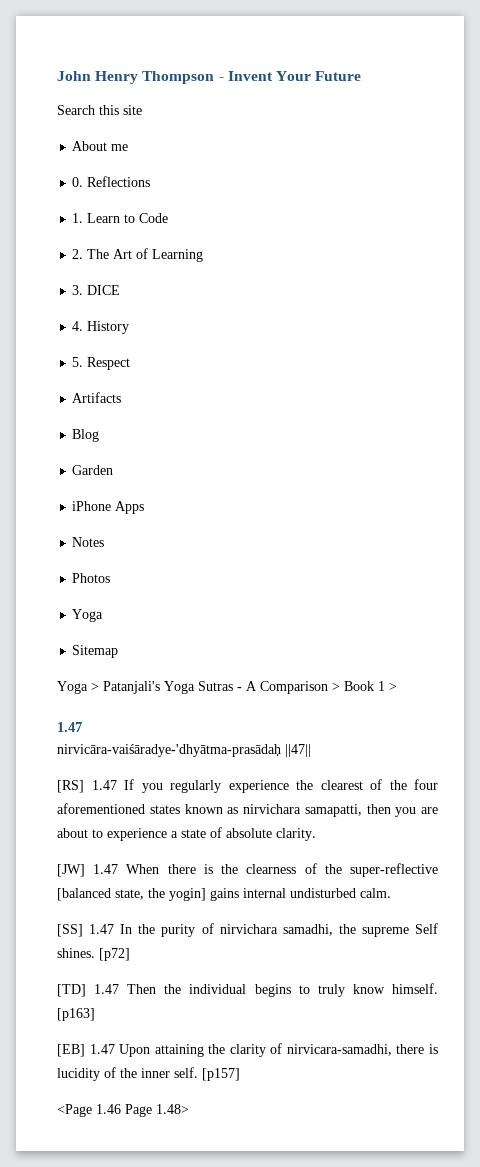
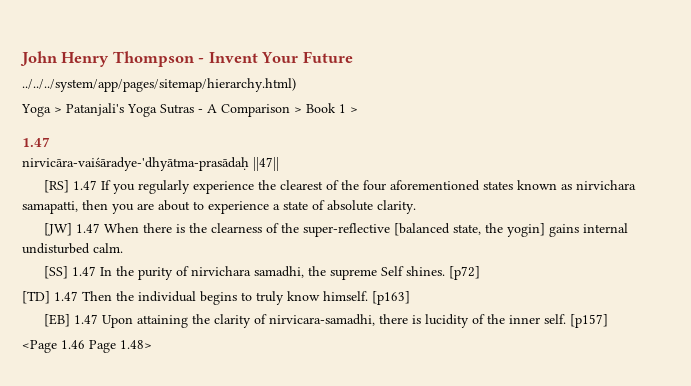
- Search this site
- About me
- 0. Reflections
- 1. Learn to Code
- 2. The Art of Learning
- 3. DICE
- 4. History
- 5. Respect
- Artifacts
- Blog
- Garden
- iPhone Apps
- Notes
- Photos
- Yoga
- Sitemap
+ ../../../system/app/pages/sitemap/hierarchy.html)

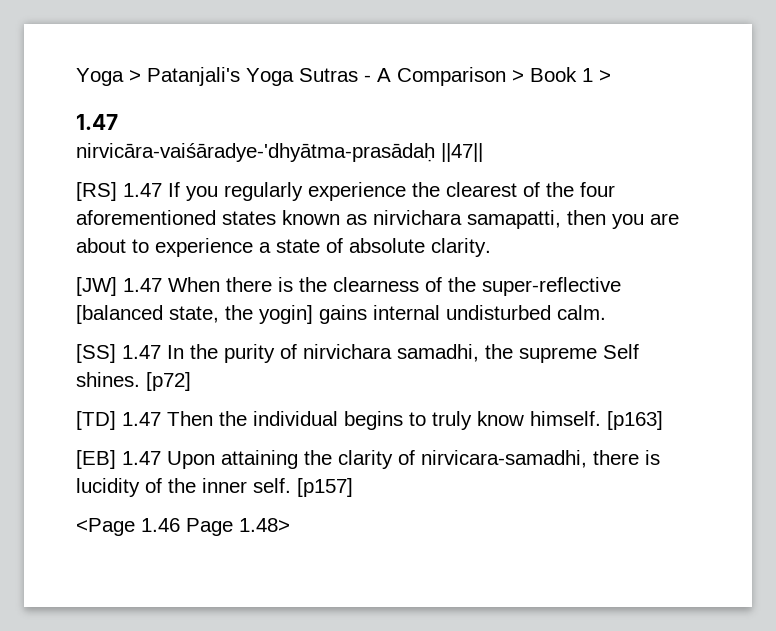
- John Henry Thompson - Invent Your Future
- ../../../system/app/pages/sitemap/hierarchy.html)

